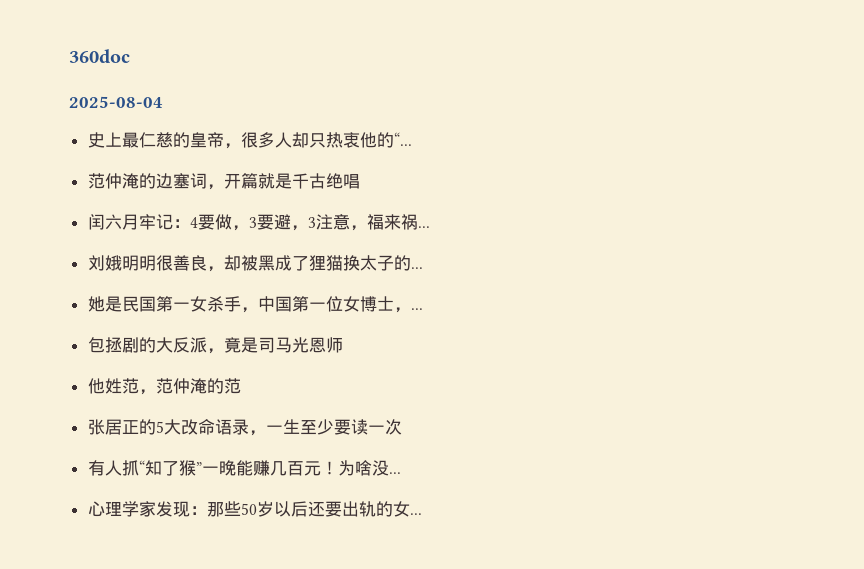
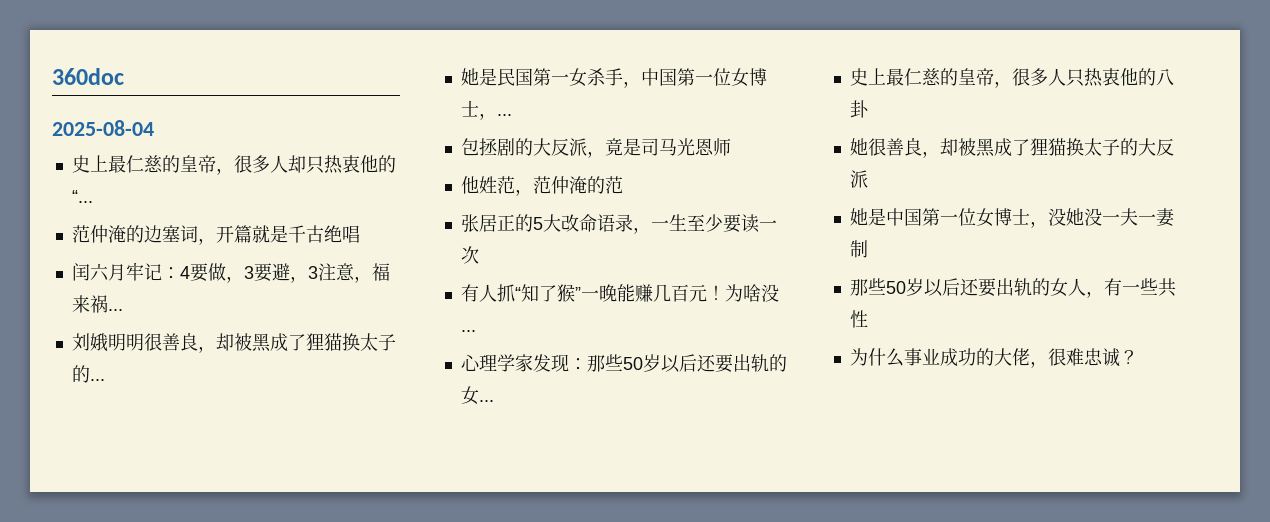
+ 史上最仁慈的皇帝，很多人只热衷他的八卦
+ 她很善良，却被黑成了狸猫换太子的大反派
+ 她是中国第一位女博士，没她没一夫一妻制
+ 那些50岁以后还要出轨的女人，有一些共性
+ 为什么事业成功的大佬，很难忠诚？

